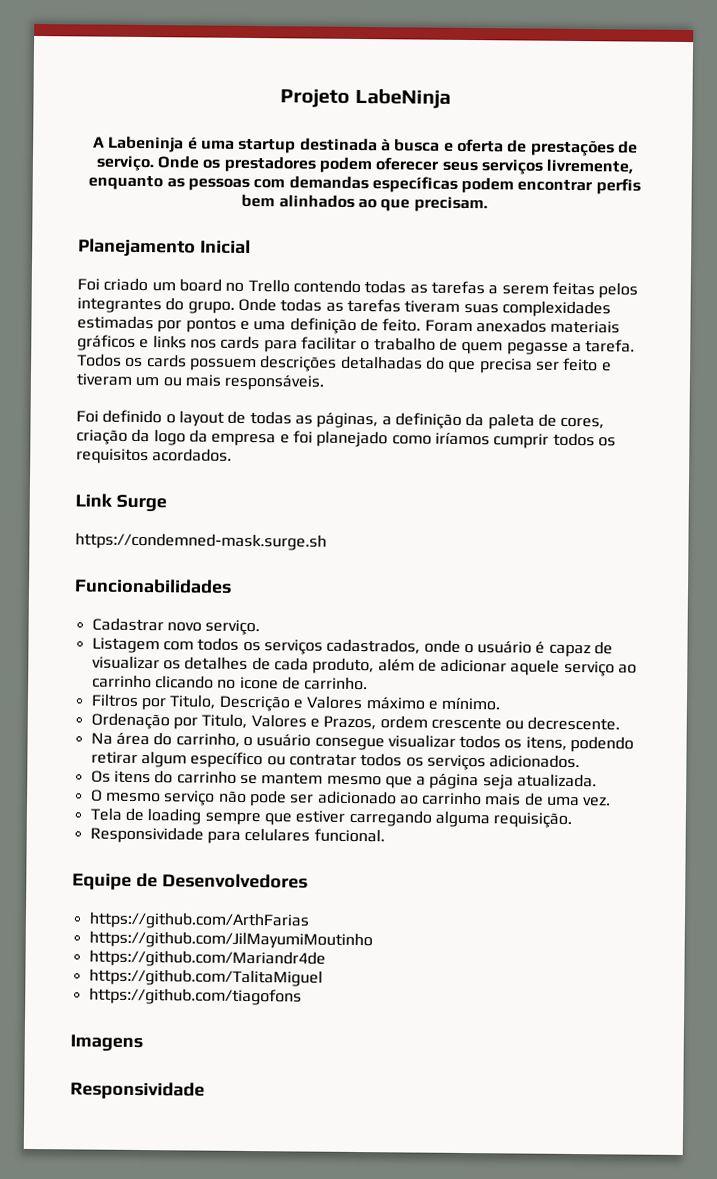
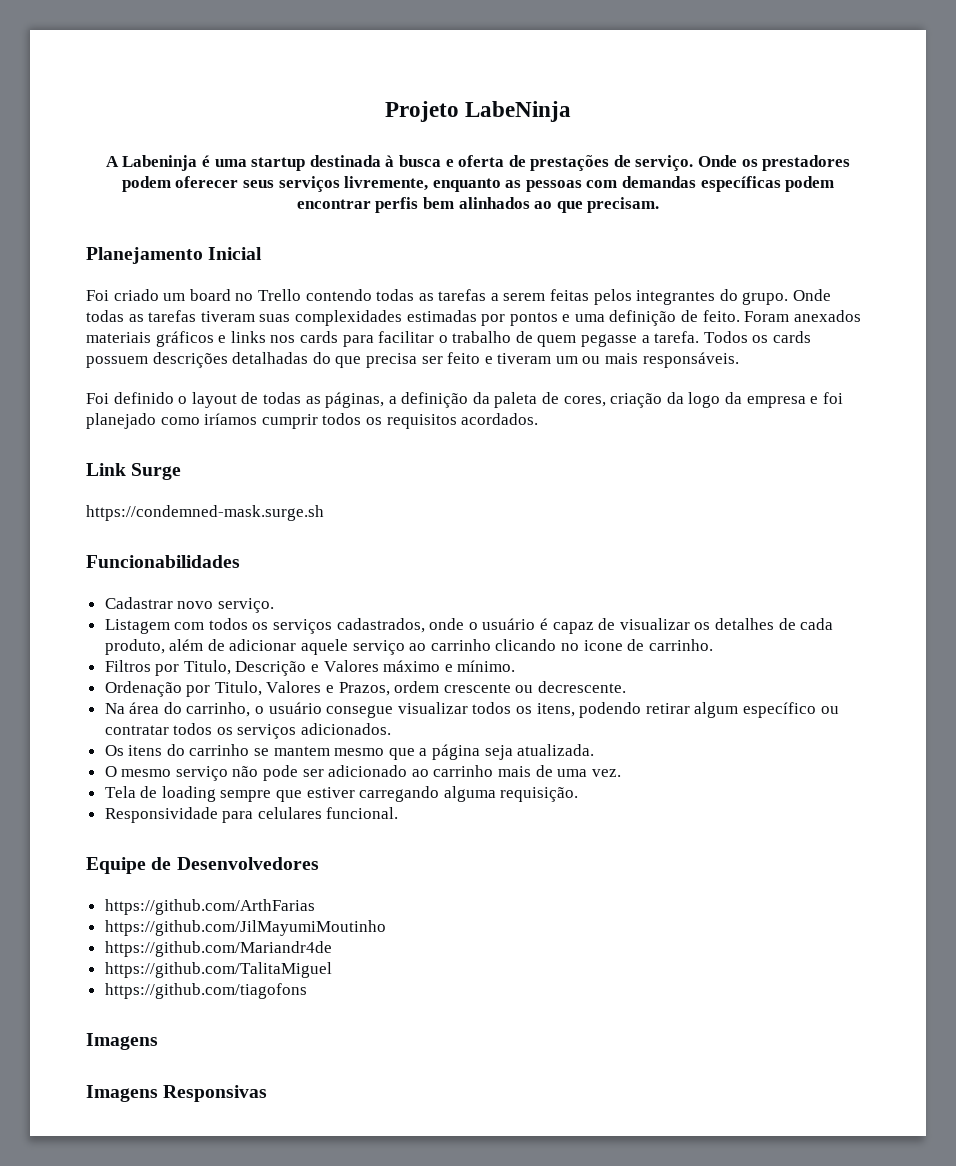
  https://github.com/tiagofons
  Imagens
- Responsividade
+ Imagens Responsivas

